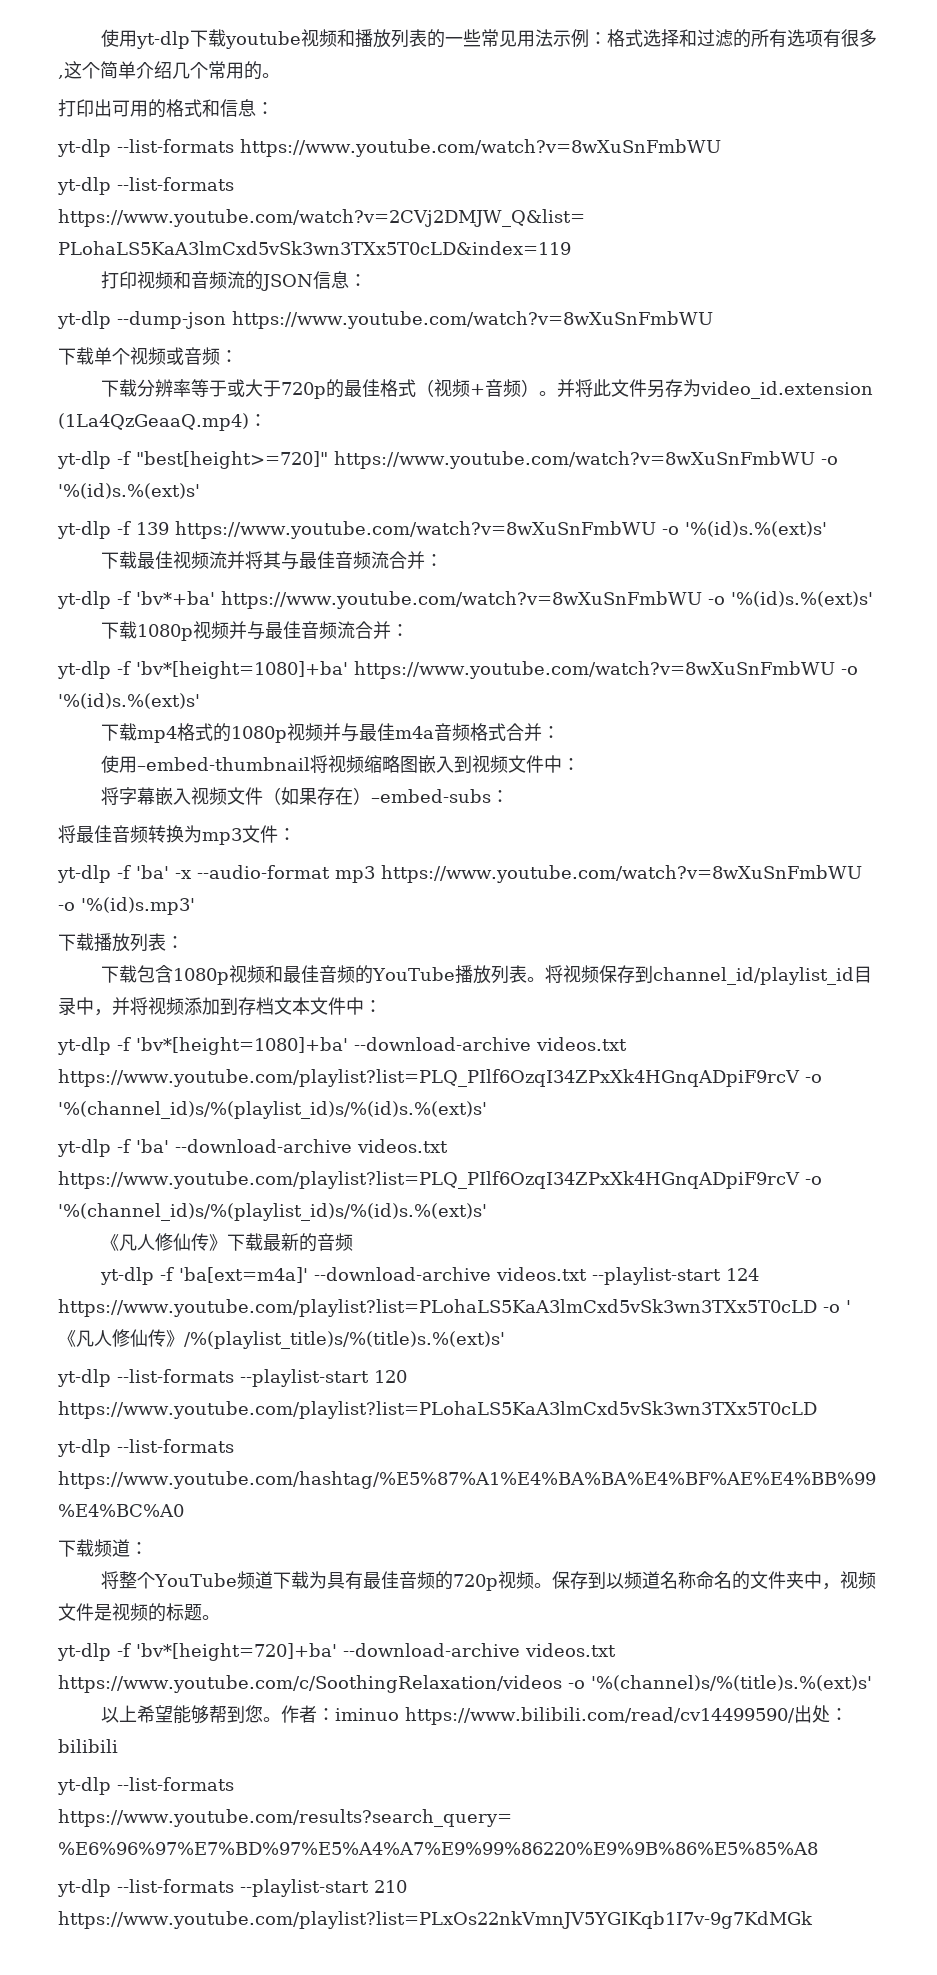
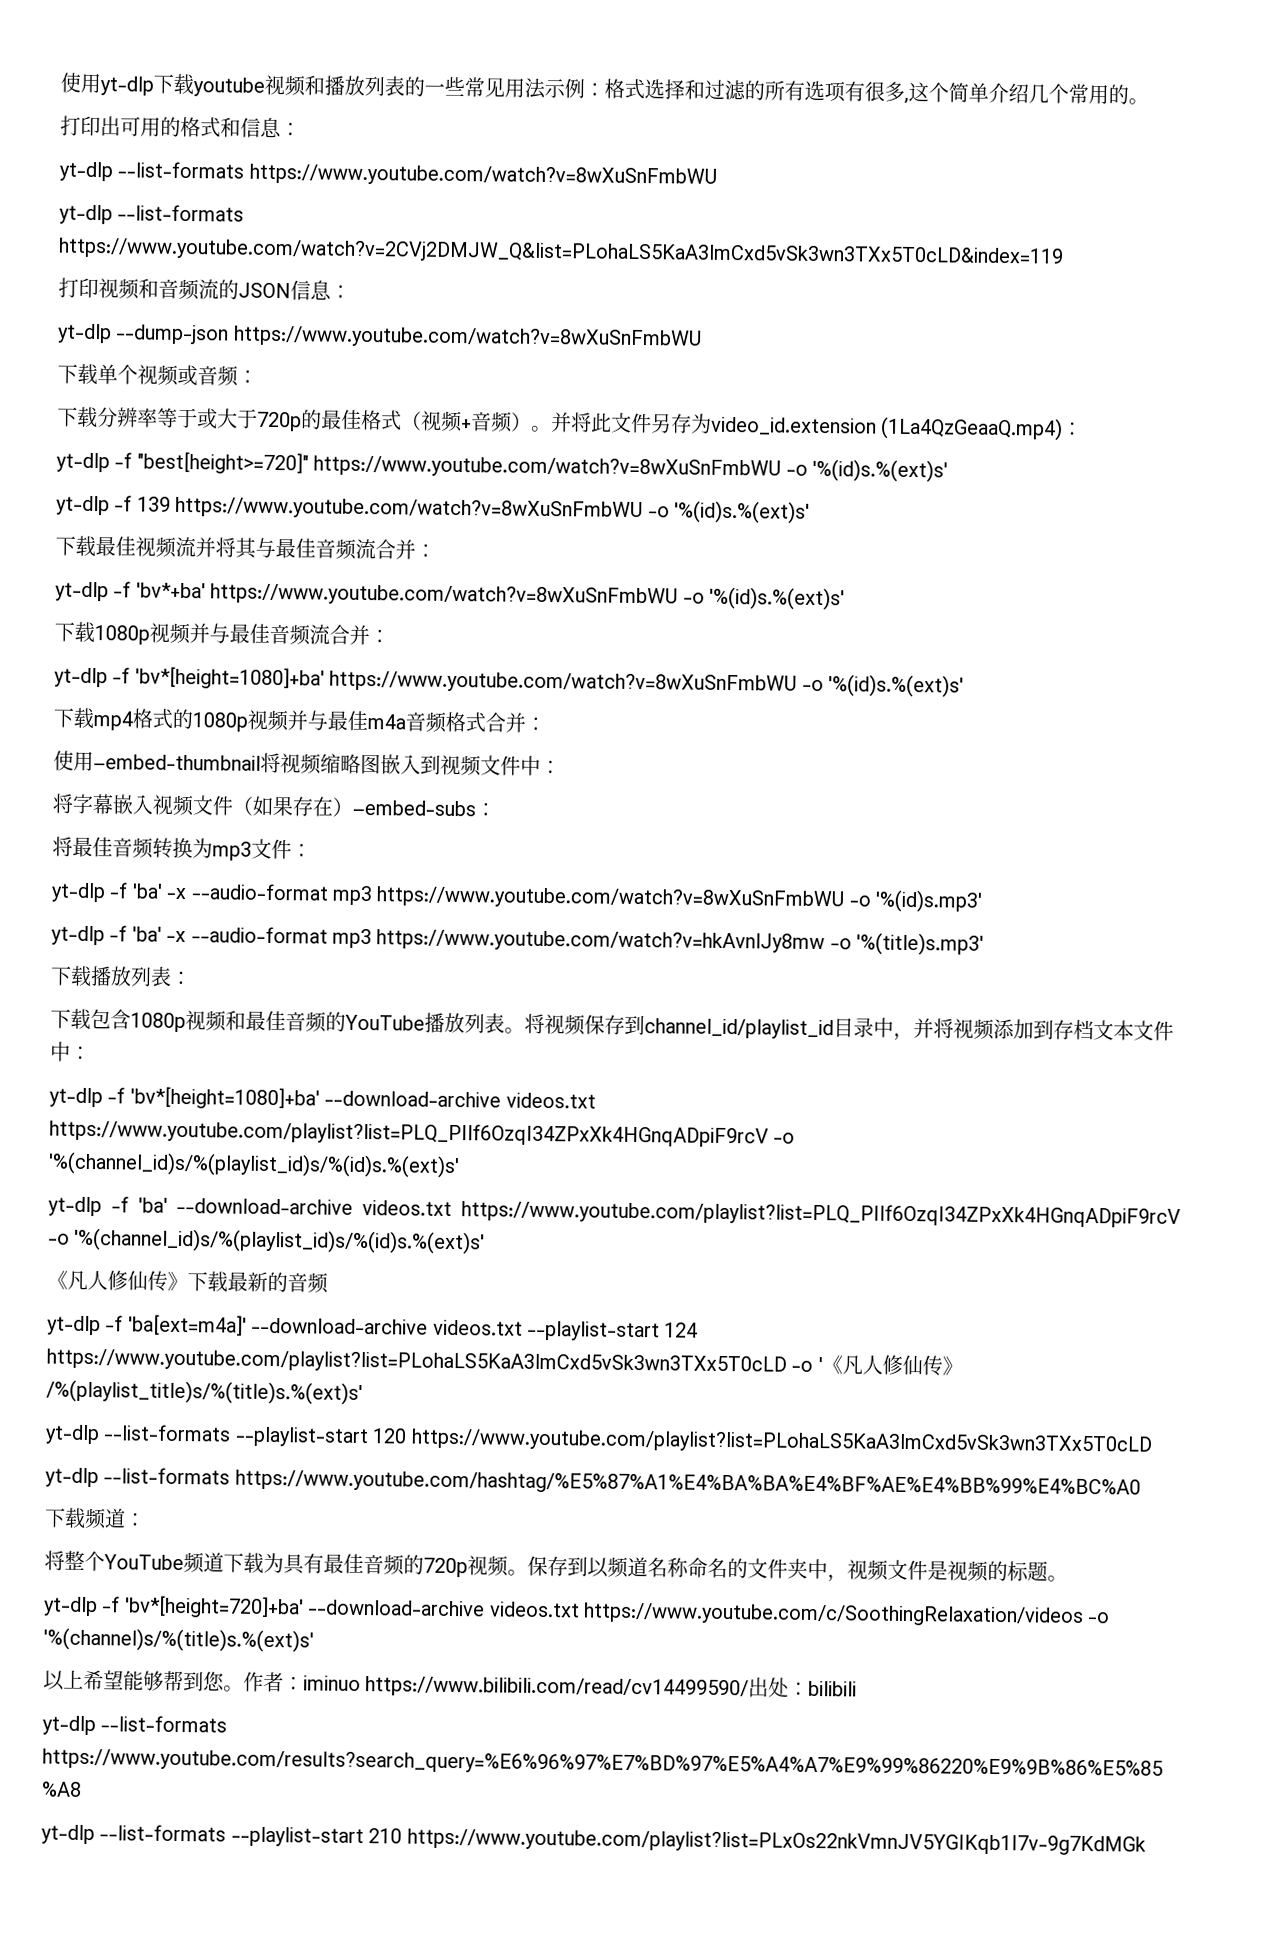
+ yt-dlp -f 'ba' -x --audio-format mp3 https://www.youtube.com/watch?v=hkAvnlJy8mw -o '%(title)s.mp3'

